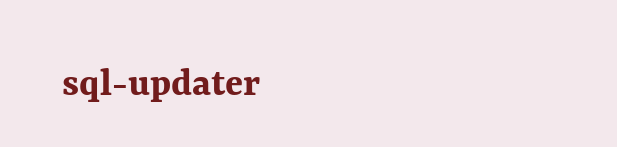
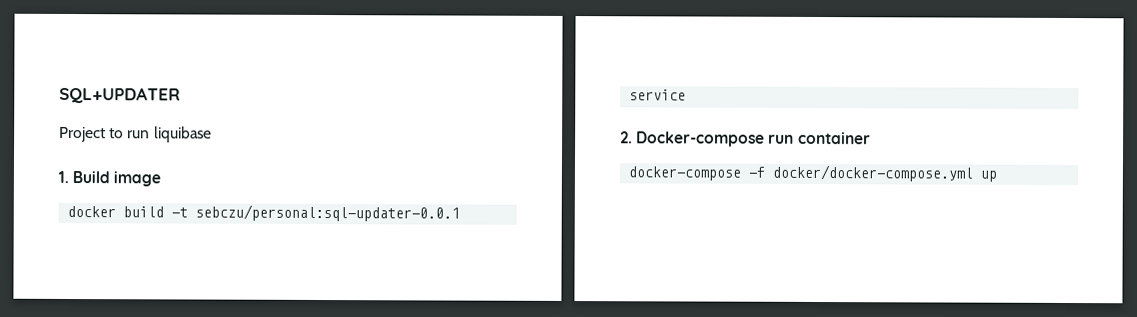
- sql-updater
+ SQL+UPDATER
+ Project to run liquibase
+ 1. Build image
+ docker build -t sebczu/personal:sql-updater-0.0.1 service
+ 2. Docker-compose run container
+ docker-compose -f docker/docker-compose.yml up

